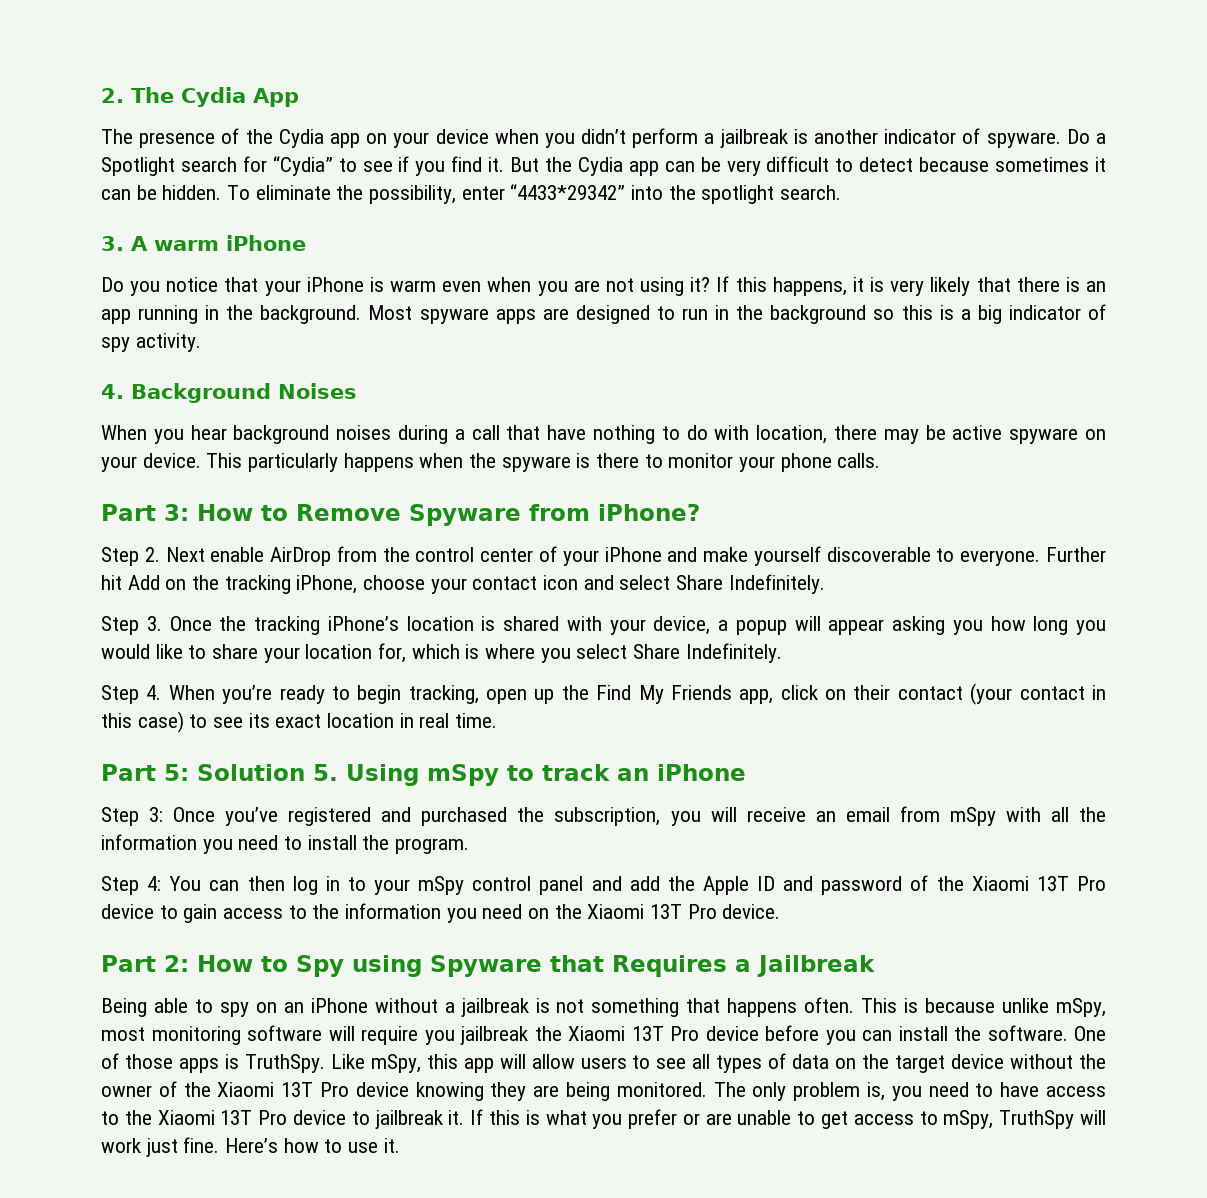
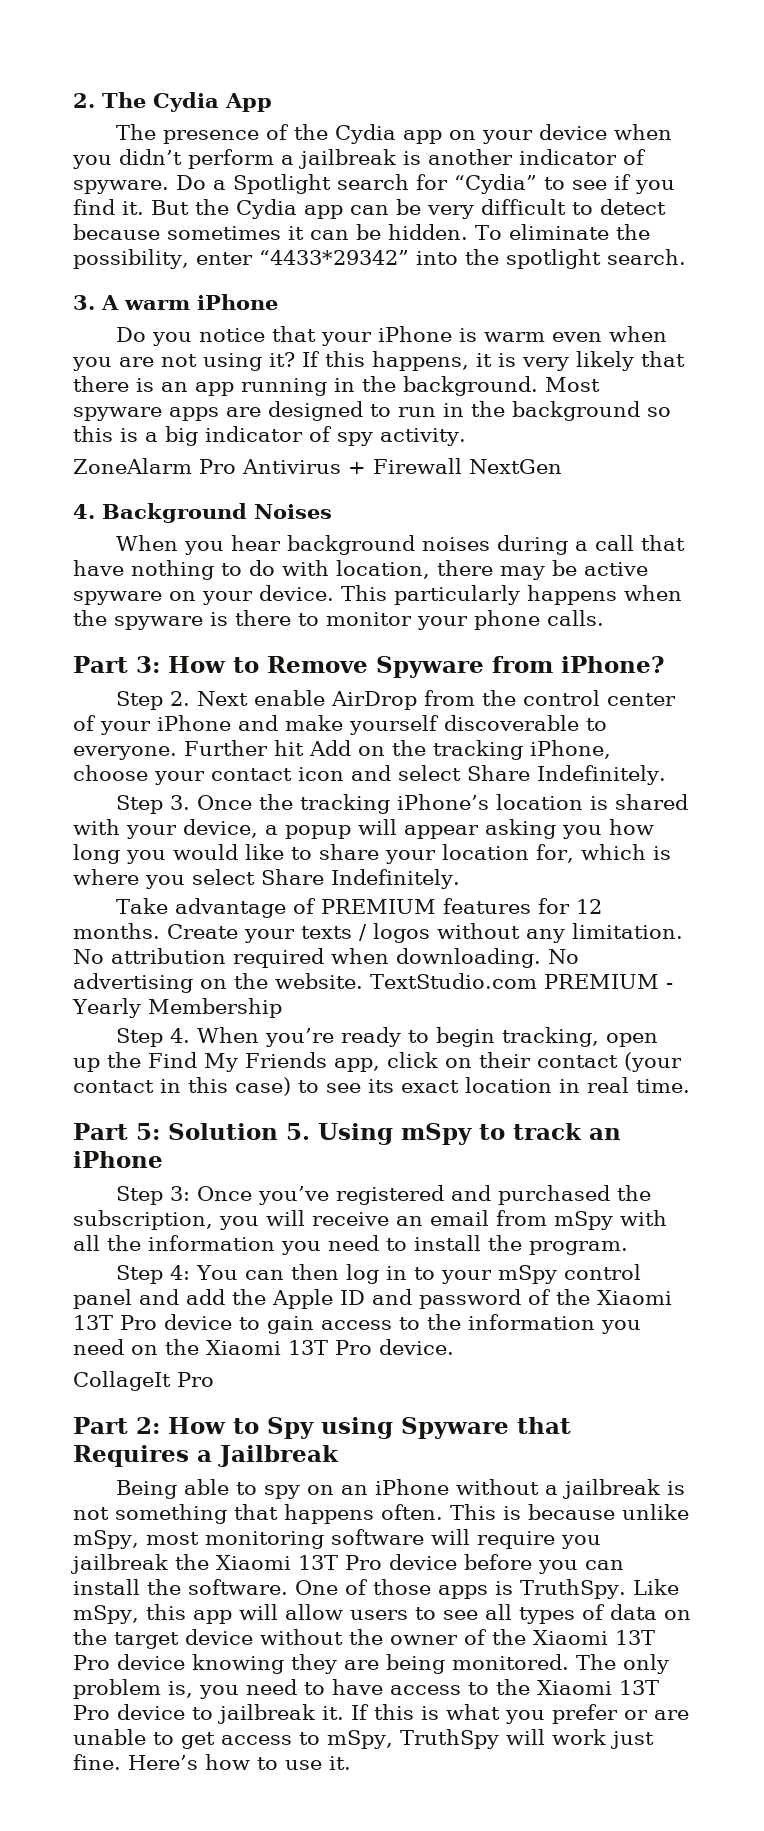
+ ZoneAlarm Pro Antivirus + Firewall NextGen
+ Take advantage of PREMIUM features for 12 months. Create your texts / logos without any limitation. No attribution required when downloading. No advertising on the website. TextStudio.com PREMIUM - Yearly Membership
+ CollageIt Pro

